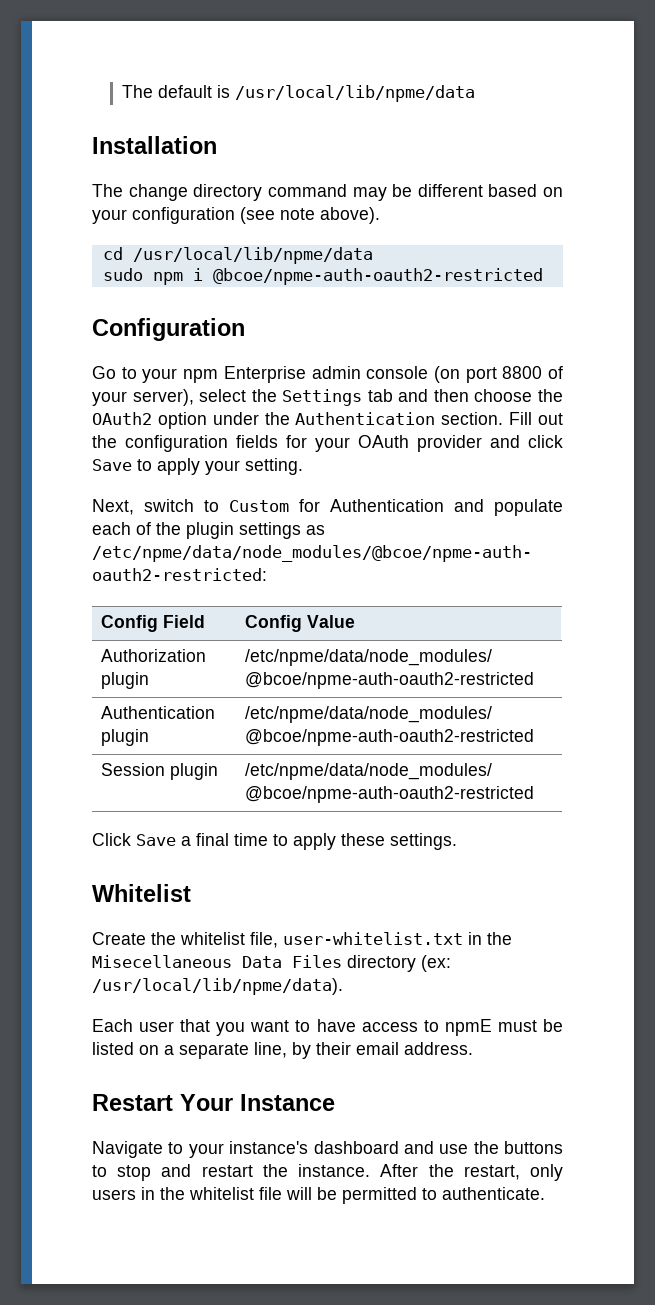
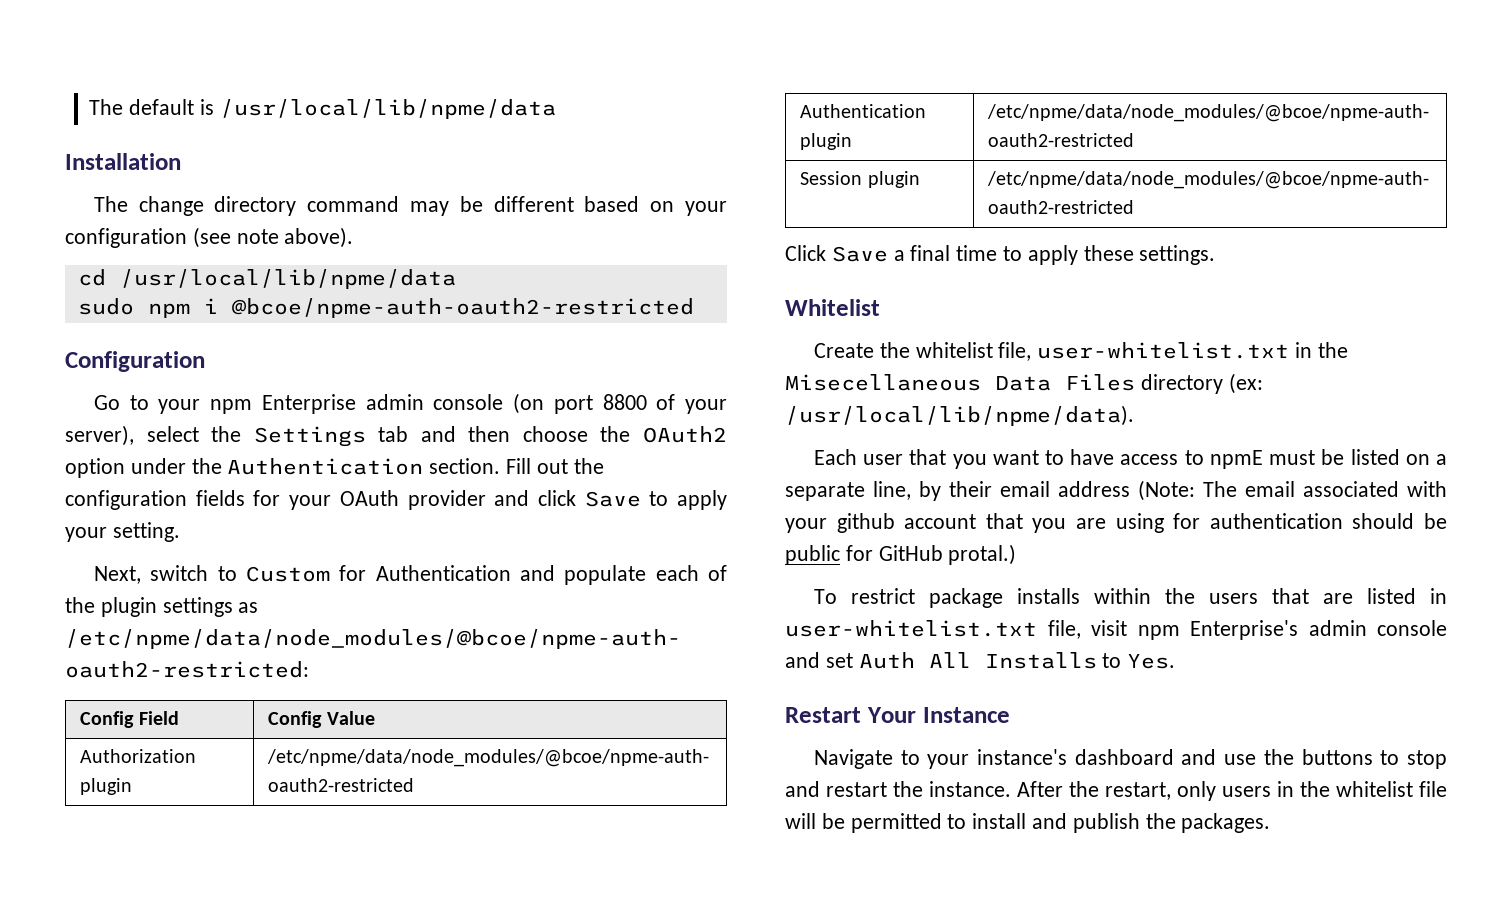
- Each user that you want to have access to npmE must be listed on a separate line, by their email address.
+ Each user that you want to have access to npmE must be listed on a separate line, by their email address (Note: The email associated with your github account that you are using for authentication should be public for GitHub protal.)
+ To restrict package installs within the users that are listed in user-whitelist.txt file, visit npm Enterprise's admin console and set Auth All Installs to Yes.
- After the restart, only users in the whitelist file will be permitted to authenticate.
+ After the restart, only users in the whitelist file will be permitted to install and publish the packages.

